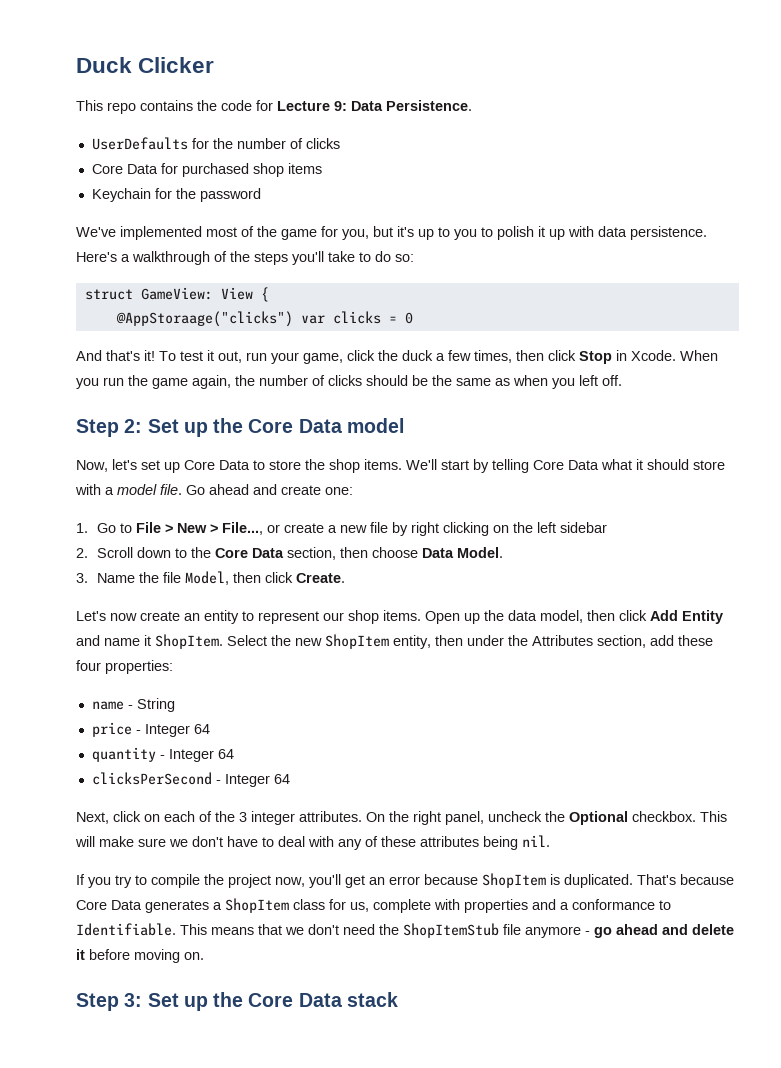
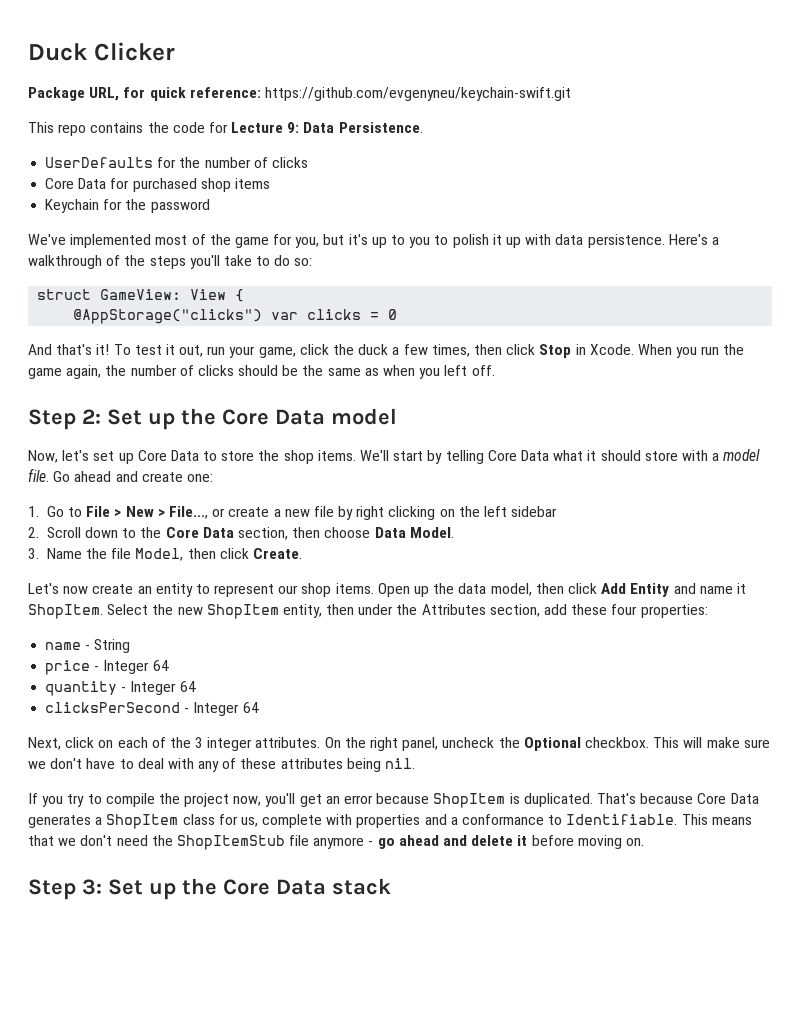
+ Package URL, for quick reference: https://github.com/evgenyneu/keychain-swift.git
- @AppStoraage("clicks") var clicks = 0
+ @AppStorage("clicks") var clicks = 0

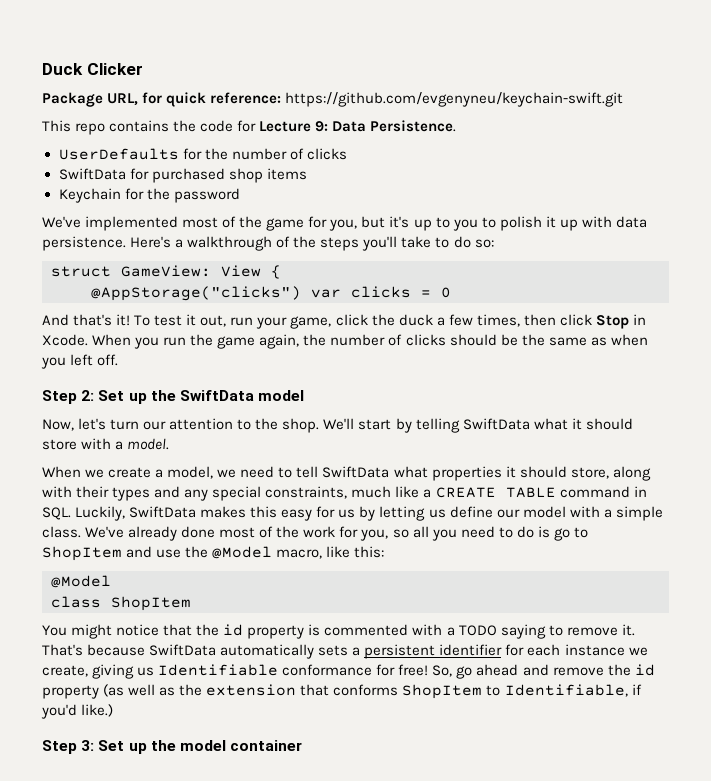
- Core Data for purchased shop items
+ SwiftData for purchased shop items
- Step 2: Set up the Core Data model
+ Step 2: Set up the SwiftData model
- Now, let's set up Core Data to store the shop items.
+ Now, let's turn our attention to the shop.
- We'll start by telling Core Data what it should store with a model file. Go ahead and create one:
- 1. Go to File > New > File..., or create a new file by right clicking on the left sidebar
- 2. Scroll down to the Core Data section, then choose Data Model.
- 3. Name the file Model, then click Create.
- Let's now create an entity to represent our shop items. Open up the data model, then click Add Entity and name it ShopItem. Select the new ShopItem entity, then under the Attributes section, add these four properties:
- name - String
- price - Integer 64
- quantity - Integer 64
- clicksPerSecond - Integer 64
- Next, click on each of the 3 integer attributes. On the right panel, uncheck the Optional checkbox. This will make sure we don't have to deal with any of these attributes being nil.
- If you try to compile the project now, you'll get an error because ShopItem is duplicated. That's because Core Data generates a ShopItem class for us, complete with properties and a conformance to Identifiable. This means that we don't need the ShopItemStub file anymore - go ahead and delete it before moving on.
+ We'll start by telling SwiftData what it should store with a model.
+ When we create a model, we need to tell SwiftData what properties it should store, along with their types and any special constraints, much like a CREATE TABLE command in SQL. Luckily, SwiftData makes this easy for us by letting us define our model with a simple class. We've already done most of the work for you, so all you need to do is go to ShopItem and use the @Model macro, like this:
+ @Model
+ class ShopItem
+ You might notice that the id property is commented with a TODO saying to remove it. That's because SwiftData automatically sets a persistent identifier for each instance we create, giving us Identifiable conformance for free! So, go ahead and remove the id property (as well as the extension that conforms ShopItem to Identifiable, if you'd like.)
- Step 3: Set up the Core Data stack
+ Step 3: Set up the model container

